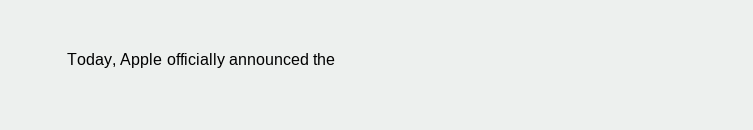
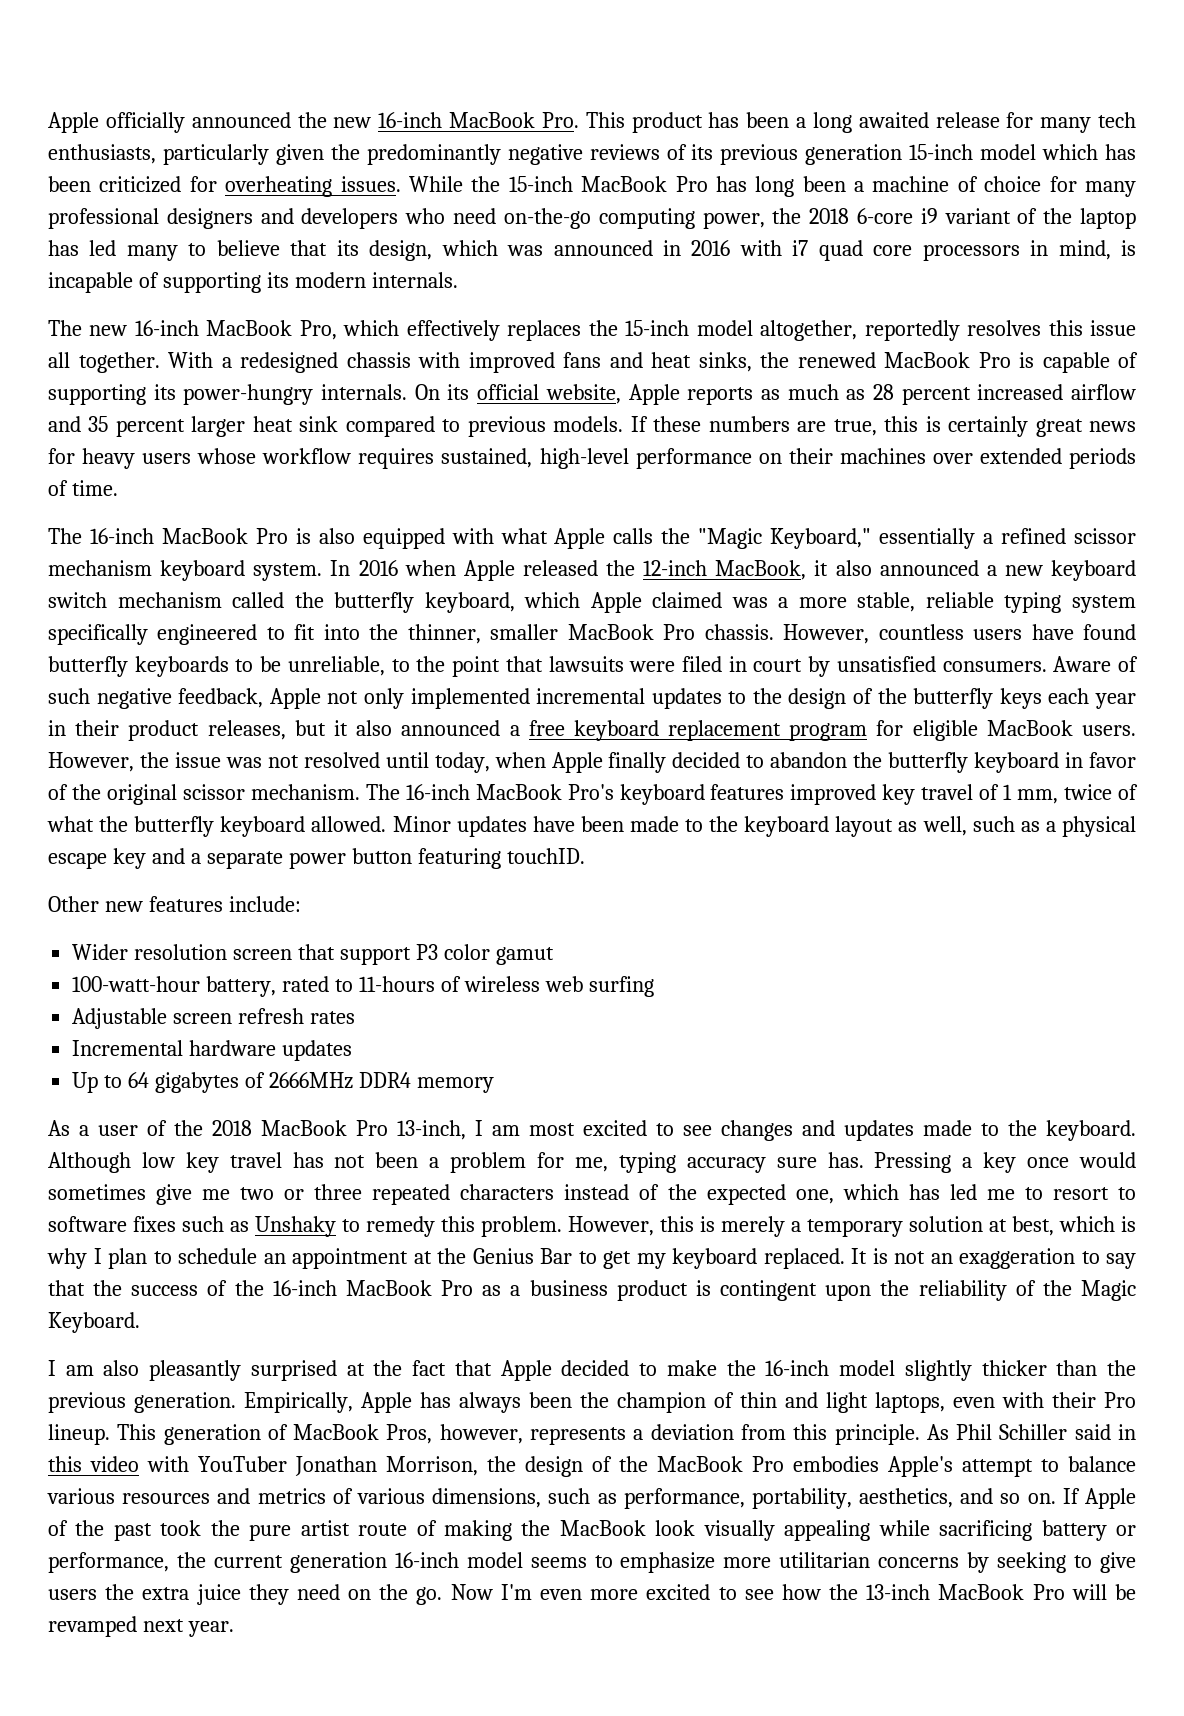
- Today, Apple officially announced the
+ Apple officially announced the new 16-inch MacBook Pro. This product has been a long awaited release for many tech enthusiasts, particularly given the predominantly negative reviews of its previous generation 15-inch model which has been criticized for overheating issues. While the 15-inch MacBook Pro has long been a machine of choice for many professional designers and developers who need on-the-go computing power, the 2018 6-core i9 variant of the laptop has led many to believe that its design, which was announced in 2016 with i7 quad core processors in mind, is incapable of supporting its modern internals.
+ The new 16-inch MacBook Pro, which effectively replaces the 15-inch model altogether, reportedly resolves this issue all together. With a redesigned chassis with improved fans and heat sinks, the renewed MacBook Pro is capable of supporting its power-hungry internals. On its official website, Apple reports as much as 28 percent increased airflow and 35 percent larger heat sink compared to previous models. If these numbers are true, this is certainly great news for heavy users whose workflow requires sustained, high-level performance on their machines over extended periods of time.
+ The 16-inch MacBook Pro is also equipped with what Apple calls the "Magic Keyboard," essentially a refined scissor mechanism keyboard system. In 2016 when Apple released the 12-inch MacBook, it also announced a new keyboard switch mechanism called the butterfly keyboard, which Apple claimed was a more stable, reliable typing system specifically engineered to fit into the thinner, smaller MacBook Pro chassis. However, countless users have found butterfly keyboards to be unreliable, to the point that lawsuits were filed in court by unsatisfied consumers. Aware of such negative feedback, Apple not only implemented incremental updates to the design of the butterfly keys each year in their product releases, but it also announced a free keyboard replacement program for eligible MacBook users. However, the issue was not resolved until today, when Apple finally decided to abandon the butterfly keyboard in favor of the original scissor mechanism. The 16-inch MacBook Pro's keyboard features improved key travel of 1 mm, twice of what the butterfly keyboard allowed. Minor updates have been made to the keyboard layout as well, such as a physical escape key and a separate power button featuring touchID.
+ Other new features include:
+ Wider resolution screen that support P3 color gamut
+ 100-watt-hour battery, rated to 11-hours of wireless web surfing
+ Adjustable screen refresh rates
+ Incremental hardware updates
+ Up to 64 gigabytes of 2666MHz DDR4 memory
+ As a user of the 2018 MacBook Pro 13-inch, I am most excited to see changes and updates made to the keyboard. Although low key travel has not been a problem for me, typing accuracy sure has. Pressing a key once would sometimes give me two or three repeated characters instead of the expected one, which has led me to resort to software fixes such as Unshaky to remedy this problem. However, this is merely a temporary solution at best, which is why I plan to schedule an appointment at the Genius Bar to get my keyboard replaced. It is not an exaggeration to say that the success of the 16-inch MacBook Pro as a business product is contingent upon the reliability of the Magic Keyboard.
+ I am also pleasantly surprised at the fact that Apple decided to make the 16-inch model slightly thicker than the previous generation. Empirically, Apple has always been the champion of thin and light laptops, even with their Pro lineup. This generation of MacBook Pros, however, represents a deviation from this principle. As Phil Schiller said in this video with YouTuber Jonathan Morrison, the design of the MacBook Pro embodies Apple's attempt to balance various resources and metrics of various dimensions, such as performance, portability, aesthetics, and so on. If Apple of the past took the pure artist route of making the MacBook look visually appealing while sacrificing battery or performance, the current generation 16-inch model seems to emphasize more utilitarian concerns by seeking to give users the extra juice they need on the go. Now I'm even more excited to see how the 13-inch MacBook Pro will be revamped next year.

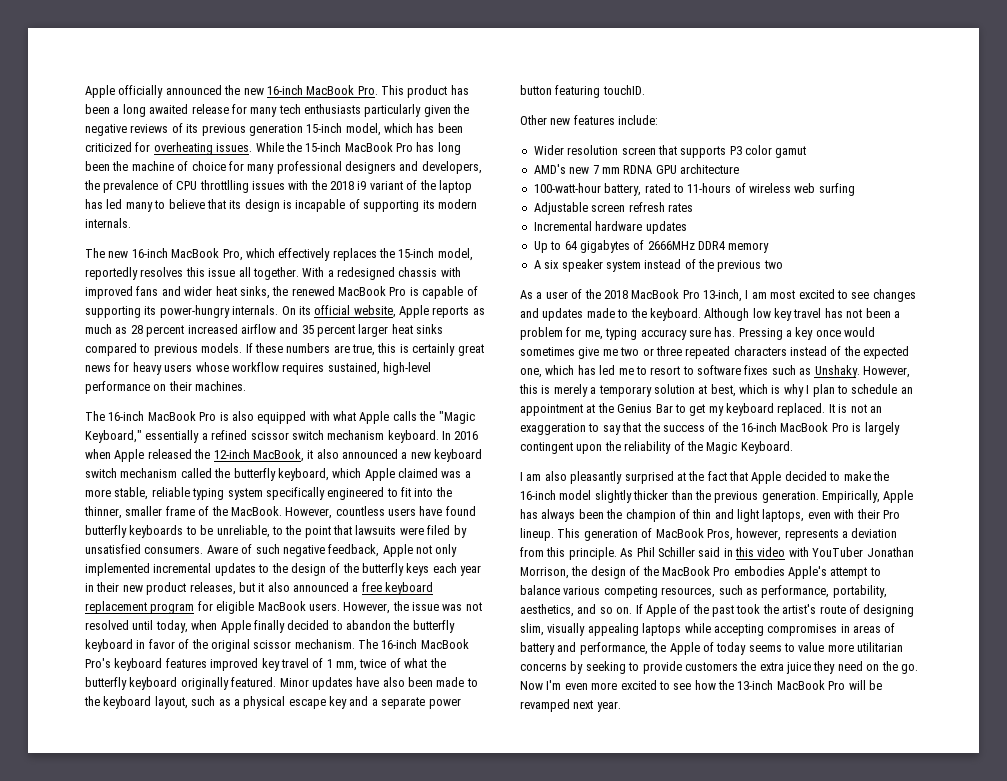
- Apple officially announced the new 16-inch MacBook Pro. This product has been a long awaited release for many tech enthusiasts, particularly given the predominantly negative reviews of its previous generation 15-inch model which has been criticized for overheating issues.
+ Apple officially announced the new 16-inch MacBook Pro. This product has been a long awaited release for many tech enthusiasts particularly given the negative reviews of its previous generation 15-inch model, which has been criticized for overheating issues.
- While the 15-inch MacBook Pro has long been a machine of choice for many professional designers and developers who need on-the-go computing power, the 2018 6-core i9 variant of the laptop has led many to believe that its design, which was announced in 2016 with i7 quad core processors in mind, is incapable of supporting its modern internals.
+ While the 15-inch MacBook Pro has long been the machine of choice for many professional designers and developers, the prevalence of CPU throttlling issues with the 2018 i9 variant of the laptop has led many to believe that its design is incapable of supporting its modern internals.
- The new 16-inch MacBook Pro, which effectively replaces the 15-inch model altogether, reportedly resolves this issue all together.
+ The new 16-inch MacBook Pro, which effectively replaces the 15-inch model, reportedly resolves this issue all together.
- With a redesigned chassis with improved fans and heat sinks, the renewed MacBook Pro is capable of supporting its power-hungry internals.
+ With a redesigned chassis with improved fans and wider heat sinks, the renewed MacBook Pro is capable of supporting its power-hungry internals.
- On its official website, Apple reports as much as 28 percent increased airflow and 35 percent larger heat sink compared to previous models.
+ On its official website, Apple reports as much as 28 percent increased airflow and 35 percent larger heat sinks compared to previous models.
- If these numbers are true, this is certainly great news for heavy users whose workflow requires sustained, high-level performance on their machines over extended periods of time.
+ If these numbers are true, this is certainly great news for heavy users whose workflow requires sustained, high-level performance on their machines.
- The 16-inch MacBook Pro is also equipped with what Apple calls the "Magic Keyboard," essentially a refined scissor mechanism keyboard system.
+ The 16-inch MacBook Pro is also equipped with what Apple calls the "Magic Keyboard," essentially a refined scissor switch mechanism keyboard.
- In 2016 when Apple released the 12-inch MacBook, it also announced a new keyboard switch mechanism called the butterfly keyboard, which Apple claimed was a more stable, reliable typing system specifically engineered to fit into the thinner, smaller MacBook Pro chassis.
+ In 2016 when Apple released the 12-inch MacBook, it also announced a new keyboard switch mechanism called the butterfly keyboard, which Apple claimed was a more stable, reliable typing system specifically engineered to fit into the thinner, smaller frame of the MacBook.
- However, countless users have found butterfly keyboards to be unreliable, to the point that lawsuits were filed in court by unsatisfied consumers.
+ However, countless users have found butterfly keyboards to be unreliable, to the point that lawsuits were filed by unsatisfied consumers.
- Aware of such negative feedback, Apple not only implemented incremental updates to the design of the butterfly keys each year in their product releases, but it also announced a free keyboard replacement program for eligible MacBook users.
+ Aware of such negative feedback, Apple not only implemented incremental updates to the design of the butterfly keys each year in their new product releases, but it also announced a free keyboard replacement program for eligible MacBook users.
- The 16-inch MacBook Pro's keyboard features improved key travel of 1 mm, twice of what the butterfly keyboard allowed.
+ The 16-inch MacBook Pro's keyboard features improved key travel of 1 mm, twice of what the butterfly keyboard originally featured.
- Minor updates have been made to the keyboard layout as well, such as a physical escape key and a separate power button featuring touchID.
+ Minor updates have also been made to the keyboard layout, such as a physical escape key and a separate power button featuring touchID.
- Wider resolution screen that support P3 color gamut
+ Wider resolution screen that supports P3 color gamut
+ AMD's new 7 mm RDNA GPU architecture
+ A six speaker system instead of the previous two
- Pressing a key once would sometimes give me two or three repeated characters instead of the expected one, which has led me to resort to software fixes such as Unshaky to remedy this problem.
+ Pressing a key once would sometimes give me two or three repeated characters instead of the expected one, which has led me to resort to software fixes such as Unshaky.
- It is not an exaggeration to say that the success of the 16-inch MacBook Pro as a business product is contingent upon the reliability of the Magic Keyboard.
+ It is not an exaggeration to say that the success of the 16-inch MacBook Pro is largely contingent upon the reliability of the Magic Keyboard.
- As Phil Schiller said in this video with YouTuber Jonathan Morrison, the design of the MacBook Pro embodies Apple's attempt to balance various resources and metrics of various dimensions, such as performance, portability, aesthetics, and so on.
+ As Phil Schiller said in this video with YouTuber Jonathan Morrison, the design of the MacBook Pro embodies Apple's attempt to balance various competing resources, such as performance, portability, aesthetics, and so on.
- If Apple of the past took the pure artist route of making the MacBook look visually appealing while sacrificing battery or performance, the current generation 16-inch model seems to emphasize more utilitarian concerns by seeking to give users the extra juice they need on the go.
+ If Apple of the past took the artist's route of designing slim, visually appealing laptops while accepting compromises in areas of battery and performance, the Apple of today seems to value more utilitarian concerns by seeking to provide customers the extra juice they need on the go.

